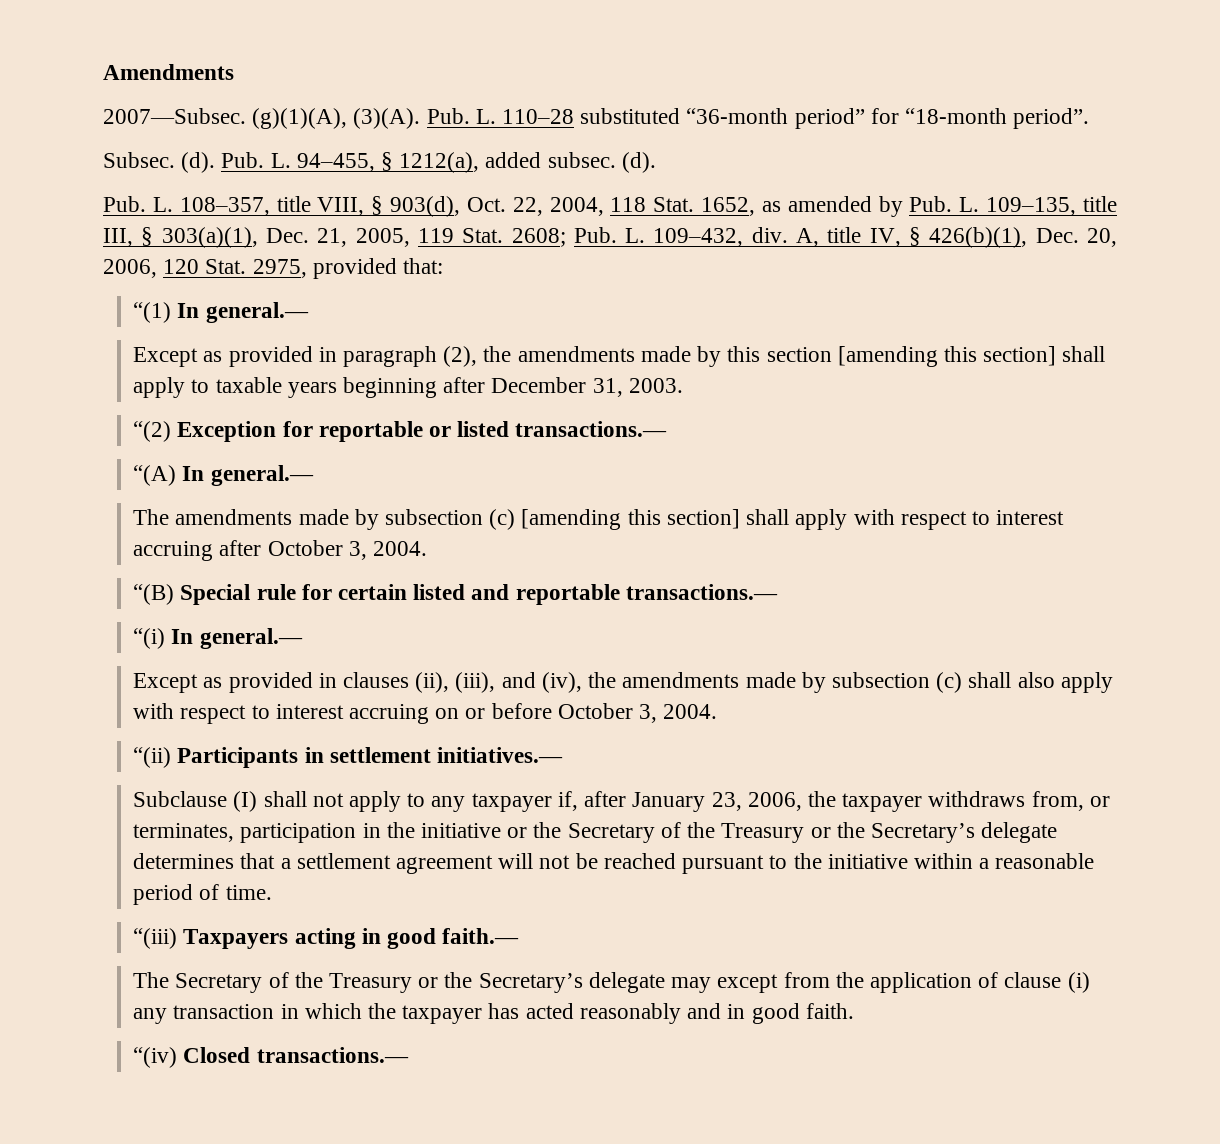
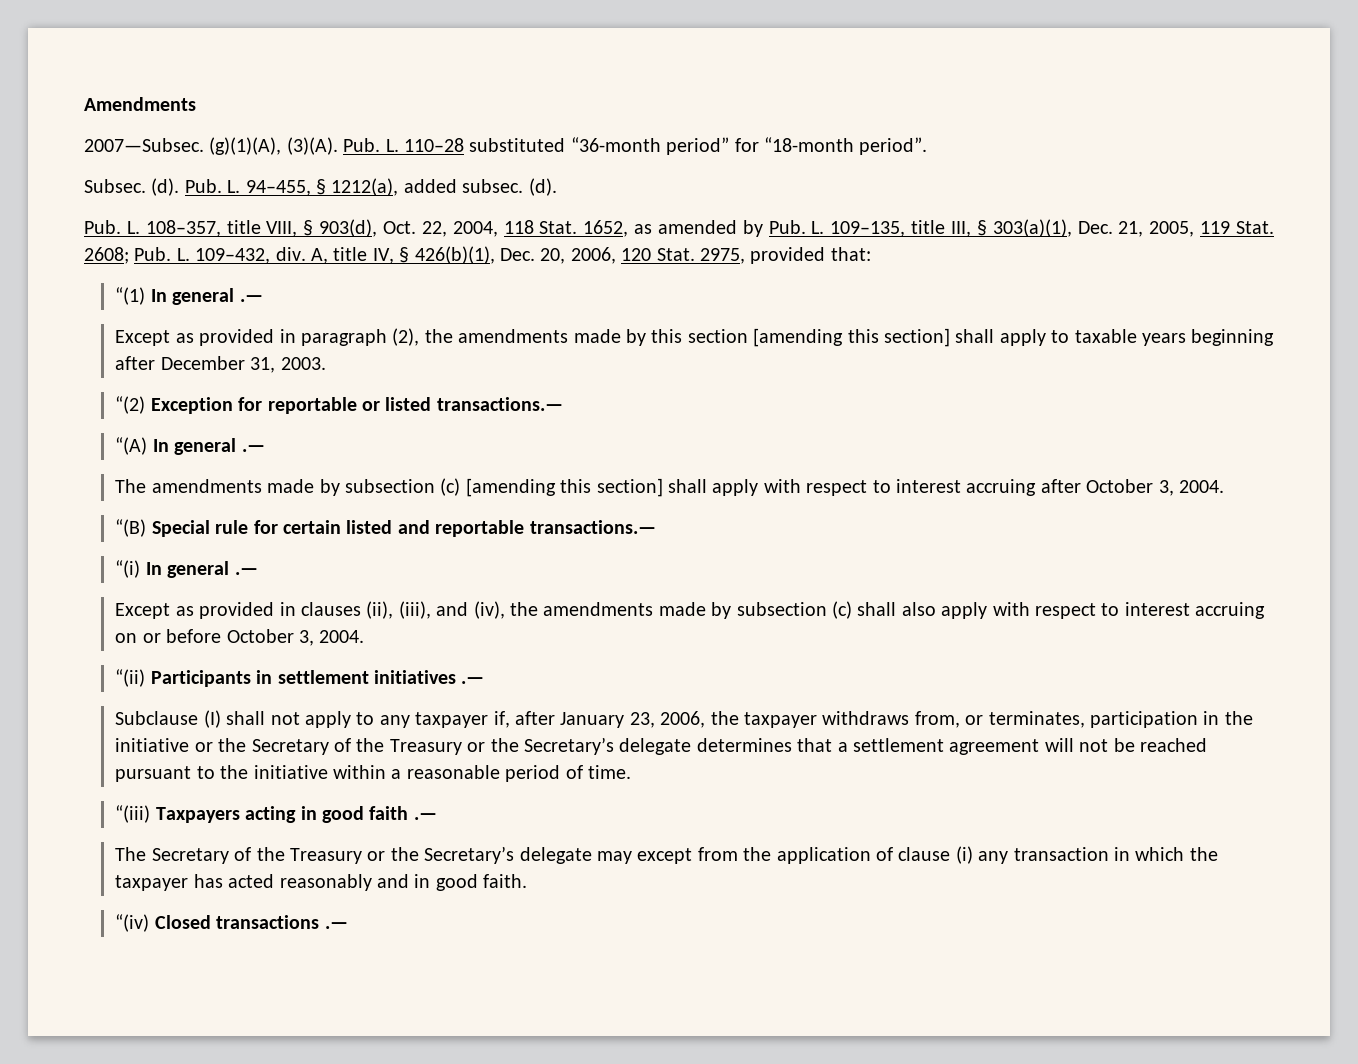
- “(1) In general.—
+ “(1) In general .—
- “(A) In general.—
+ “(A) In general .—
- “(i) In general.—
+ “(i) In general .—
- “(ii) Participants in settlement initiatives.—
+ “(ii) Participants in settlement initiatives .—
- “(iii) Taxpayers acting in good faith.—
+ “(iii) Taxpayers acting in good faith .—
- “(iv) Closed transactions.—
+ “(iv) Closed transactions .—

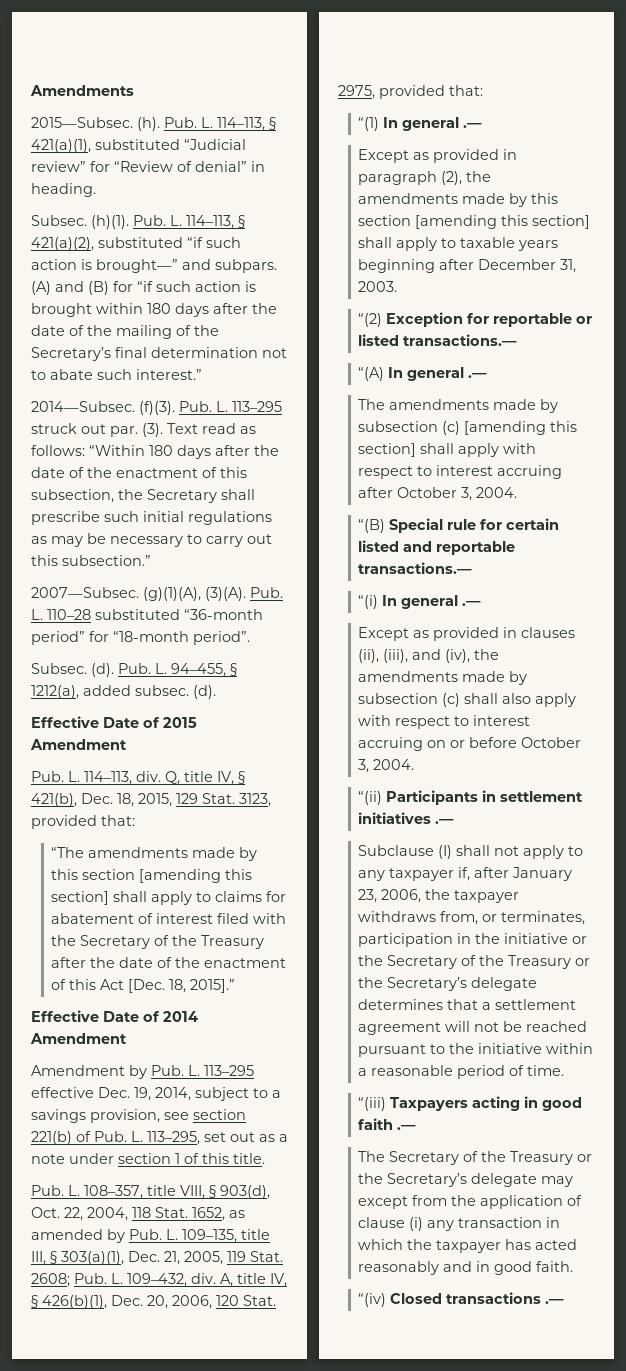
+ 2015—Subsec. (h). Pub. L. 114–113, § 421(a)(1), substituted “Judicial review” for “Review of denial” in heading.
+ Subsec. (h)(1). Pub. L. 114–113, § 421(a)(2), substituted “if such action is brought—” and subpars. (A) and (B) for “if such action is brought within 180 days after the date of the mailing of the Secretary’s final determination not to abate such interest.”
+ 2014—Subsec. (f)(3). Pub. L. 113–295 struck out par. (3). Text read as follows: “Within 180 days after the date of the enactment of this subsection, the Secretary shall prescribe such initial regulations as may be necessary to carry out this subsection.”
+ Effective Date of 2015 Amendment
+ Pub. L. 114–113, div. Q, title IV, § 421(b), Dec. 18, 2015, 129 Stat. 3123, provided that:
+ “The amendments made by this section [amending this section] shall apply to claims for abatement of interest filed with the Secretary of the Treasury after the date of the enactment of this Act [Dec. 18, 2015].”
+ Effective Date of 2014 Amendment
+ Amendment by Pub. L. 113–295 effective Dec. 19, 2014, subject to a savings provision, see section 221(b) of Pub. L. 113–295, set out as a note under section 1 of this title.

